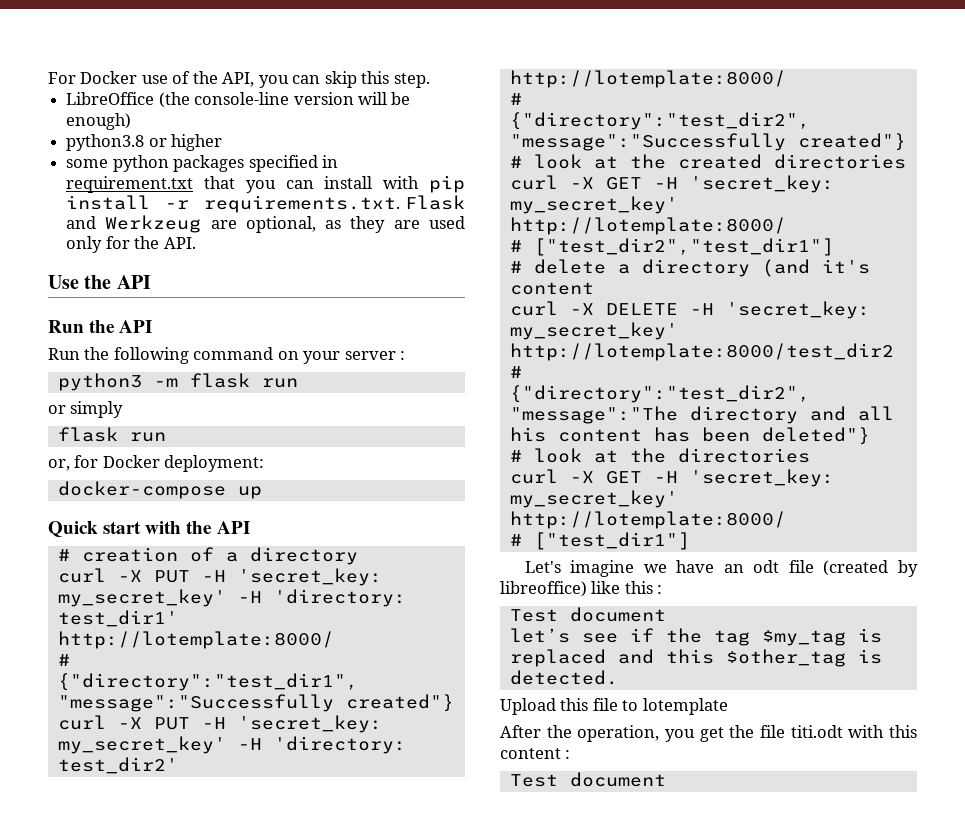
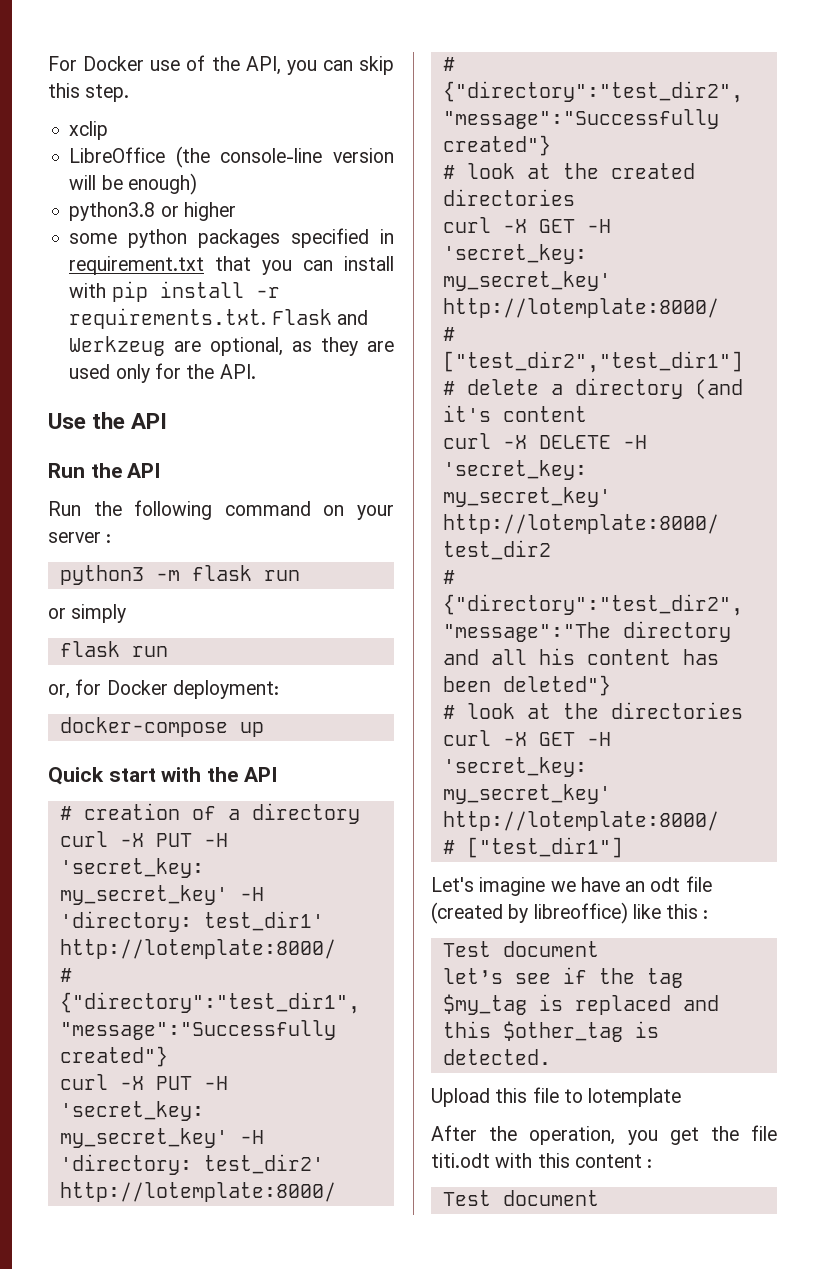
+ xclip

